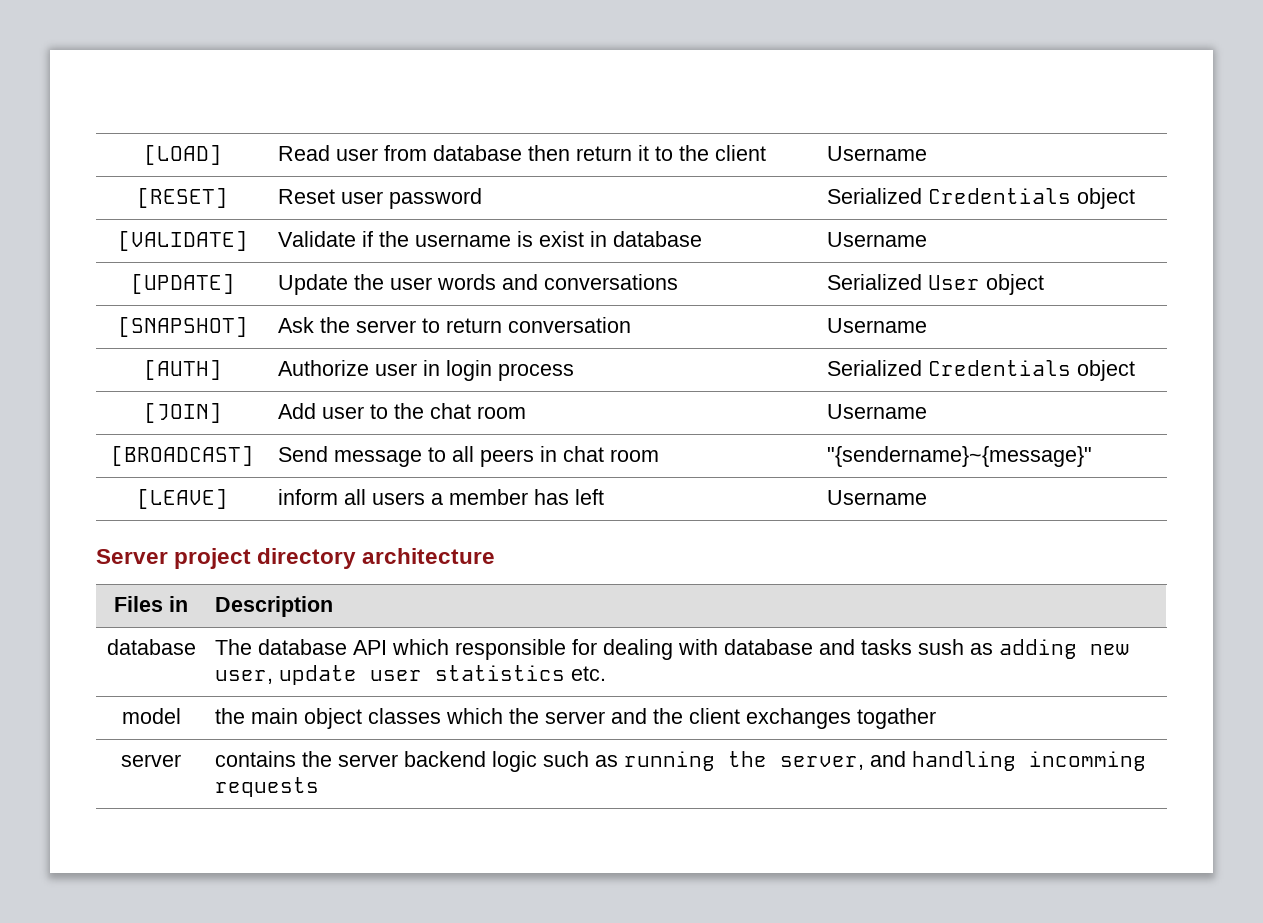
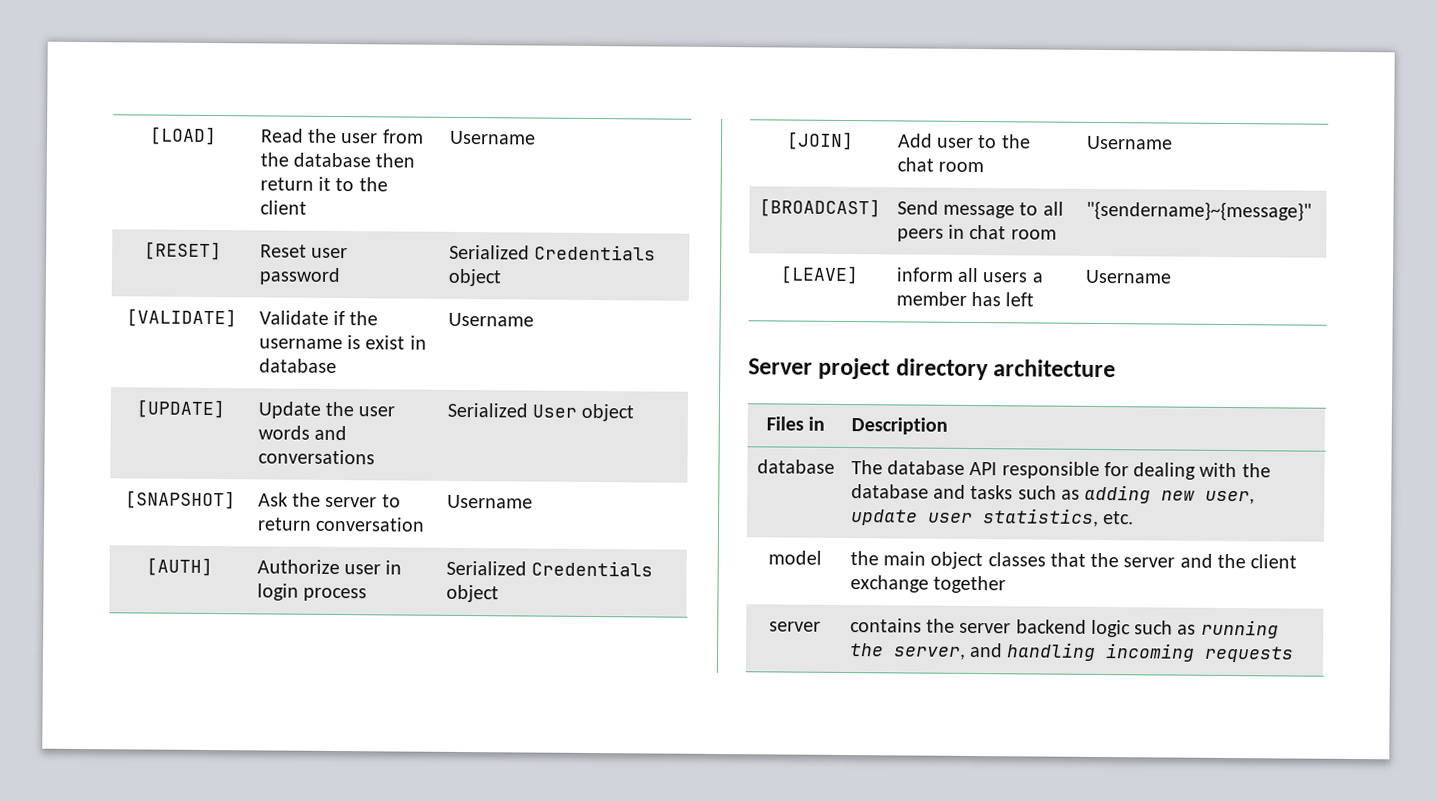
- [LOAD] | Read user from database then return it to the client | Username
+ [LOAD] | Read the user from the database then return it to the client | Username
- database | The database API which responsible for dealing with database and tasks sush as adding new user, update user statistics etc.
+ database | The database API responsible for dealing with the database and tasks such as adding new user, update user statistics, etc.
- model | the main object classes which the server and the client exchanges togather
+ model | the main object classes that the server and the client exchange together
- server | contains the server backend logic such as running the server, and handling incomming requests
+ server | contains the server backend logic such as running the server, and handling incoming requests

